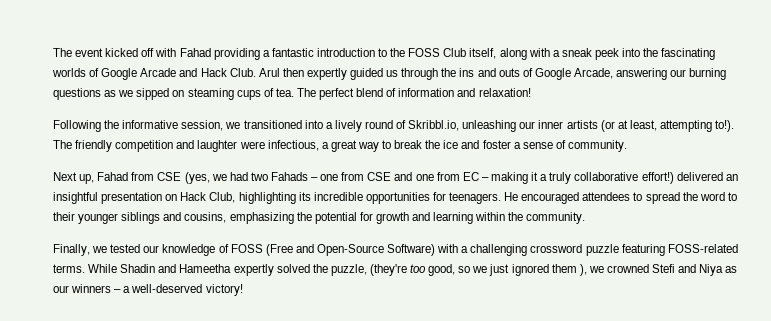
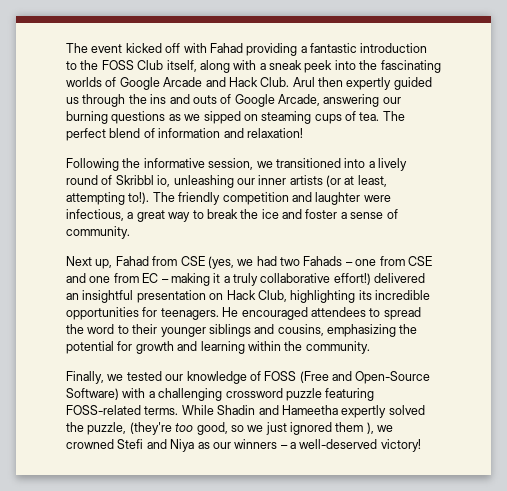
- Following the informative session, we transitioned into a lively round of Skribbl.io, unleashing our inner artists (or at least, attempting to!).
+ Following the informative session, we transitioned into a lively round of Skribbl io, unleashing our inner artists (or at least, attempting to!).

